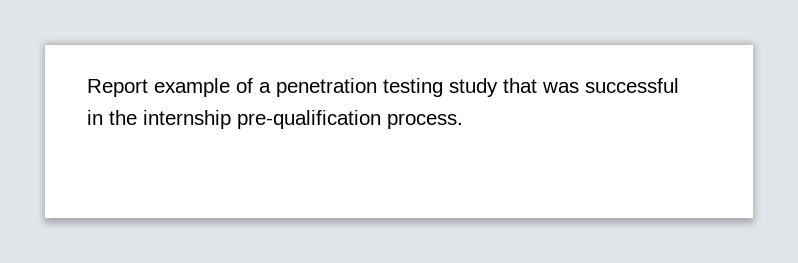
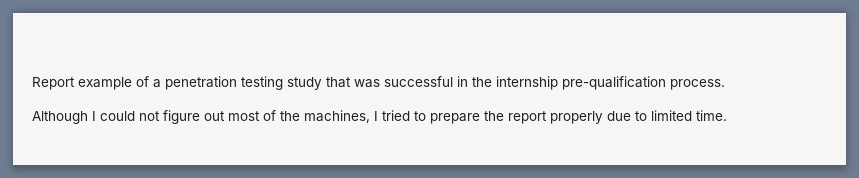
+ Although I could not figure out most of the machines, I tried to prepare the report properly due to limited time.

